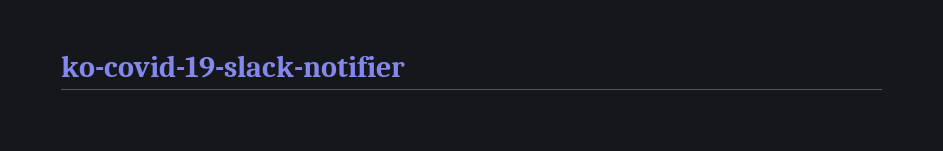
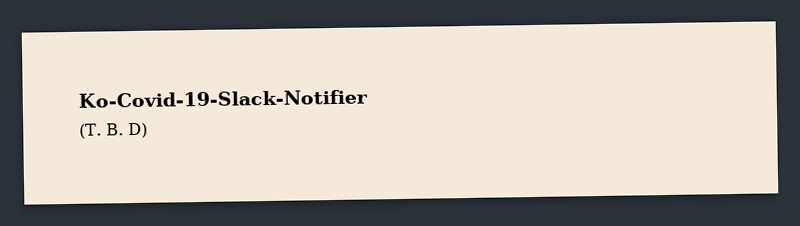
- ko-covid-19-slack-notifier
+ Ko-Covid-19-Slack-Notifier
+ (T. B. D)

